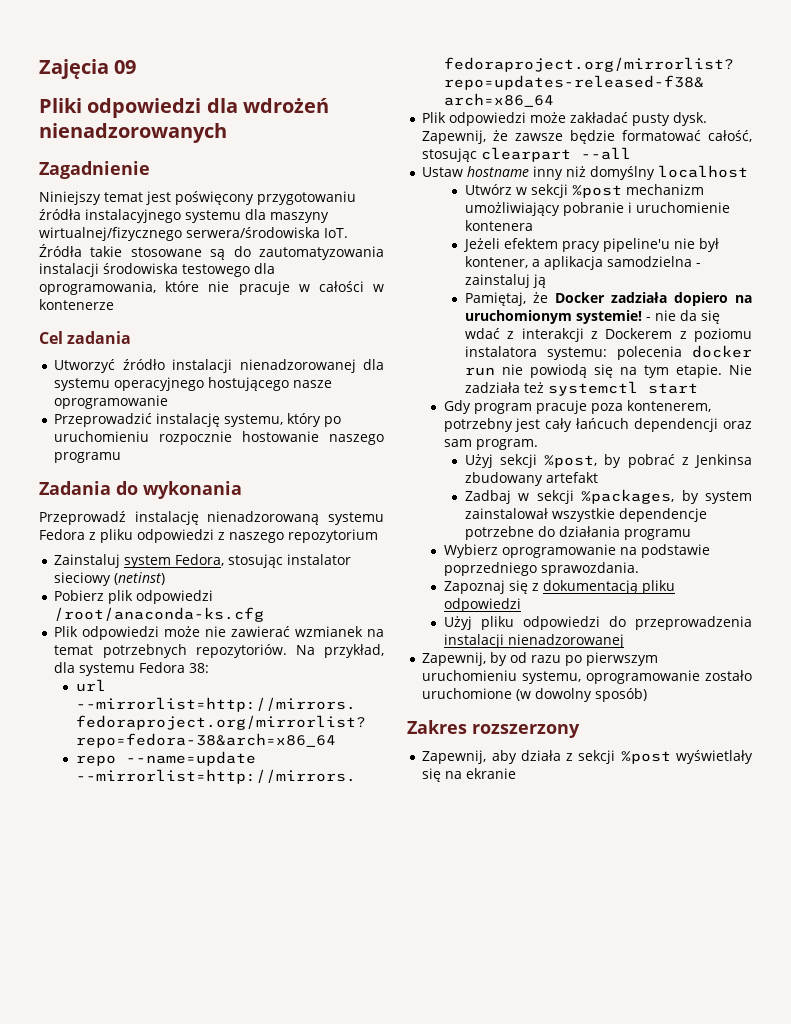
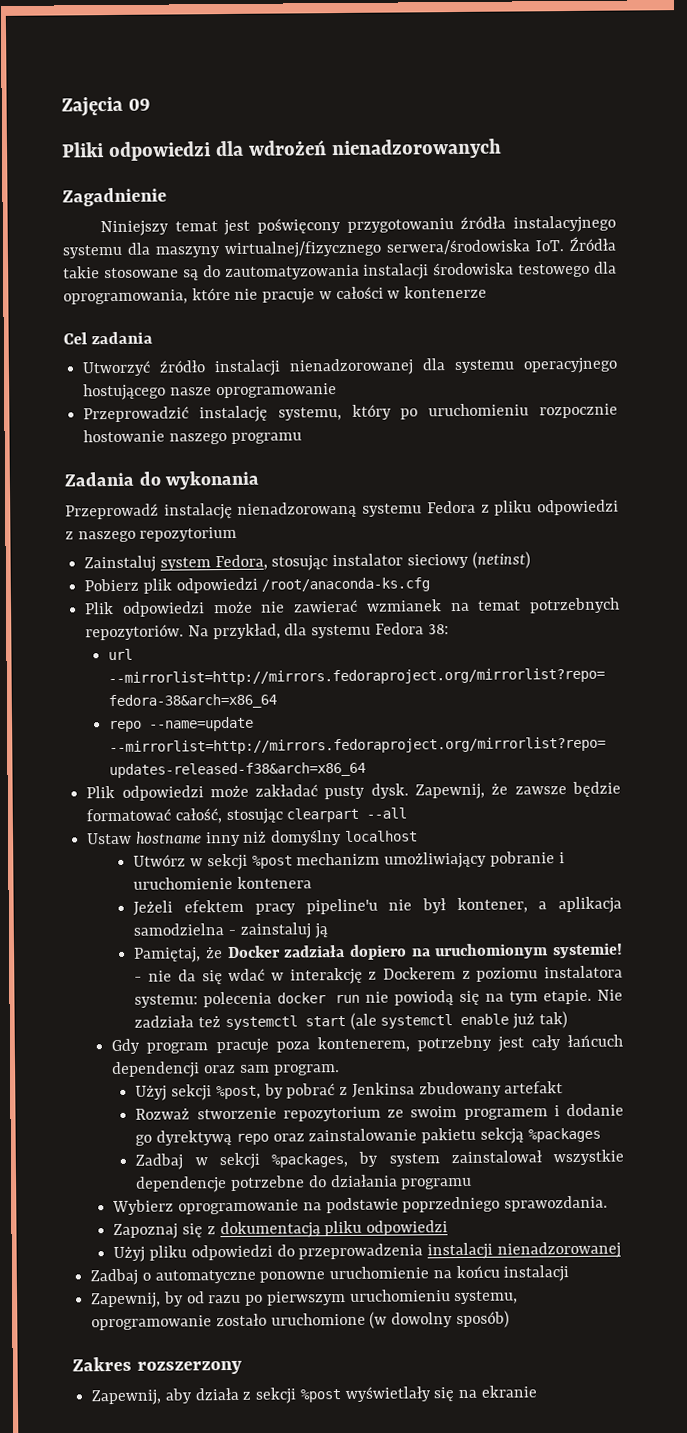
- - nie da się wdać z interakcji z Dockerem z poziomu instalatora systemu: polecenia docker run nie powiodą się na tym etapie.
+ - nie da się wdać w interakcję z Dockerem z poziomu instalatora systemu: polecenia docker run nie powiodą się na tym etapie.
- Nie zadziała też systemctl start
+ Nie zadziała też systemctl start (ale systemctl enable już tak)
+ Rozważ stworzenie repozytorium ze swoim programem i dodanie go dyrektywą repo oraz zainstalowanie pakietu sekcją %packages
+ Zadbaj o automatyczne ponowne uruchomienie na końcu instalacji

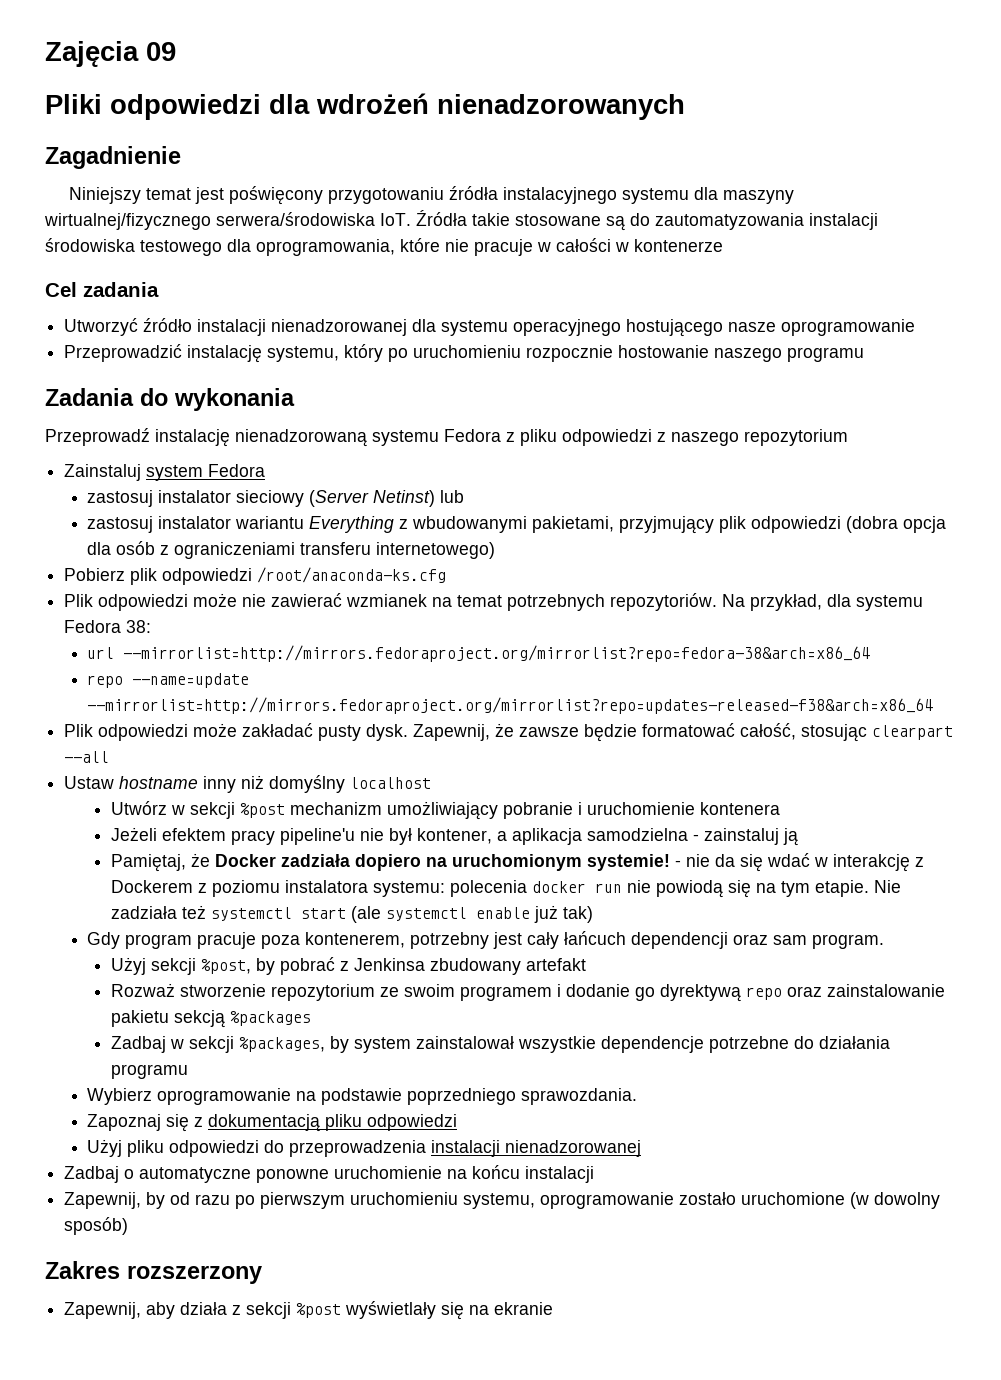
- Zainstaluj system Fedora, stosując instalator sieciowy (netinst)
+ Zainstaluj system Fedora
+ zastosuj instalator sieciowy (Server Netinst) lub
+ zastosuj instalator wariantu Everything z wbudowanymi pakietami, przyjmujący plik odpowiedzi (dobra opcja dla osób z ograniczeniami transferu internetowego)

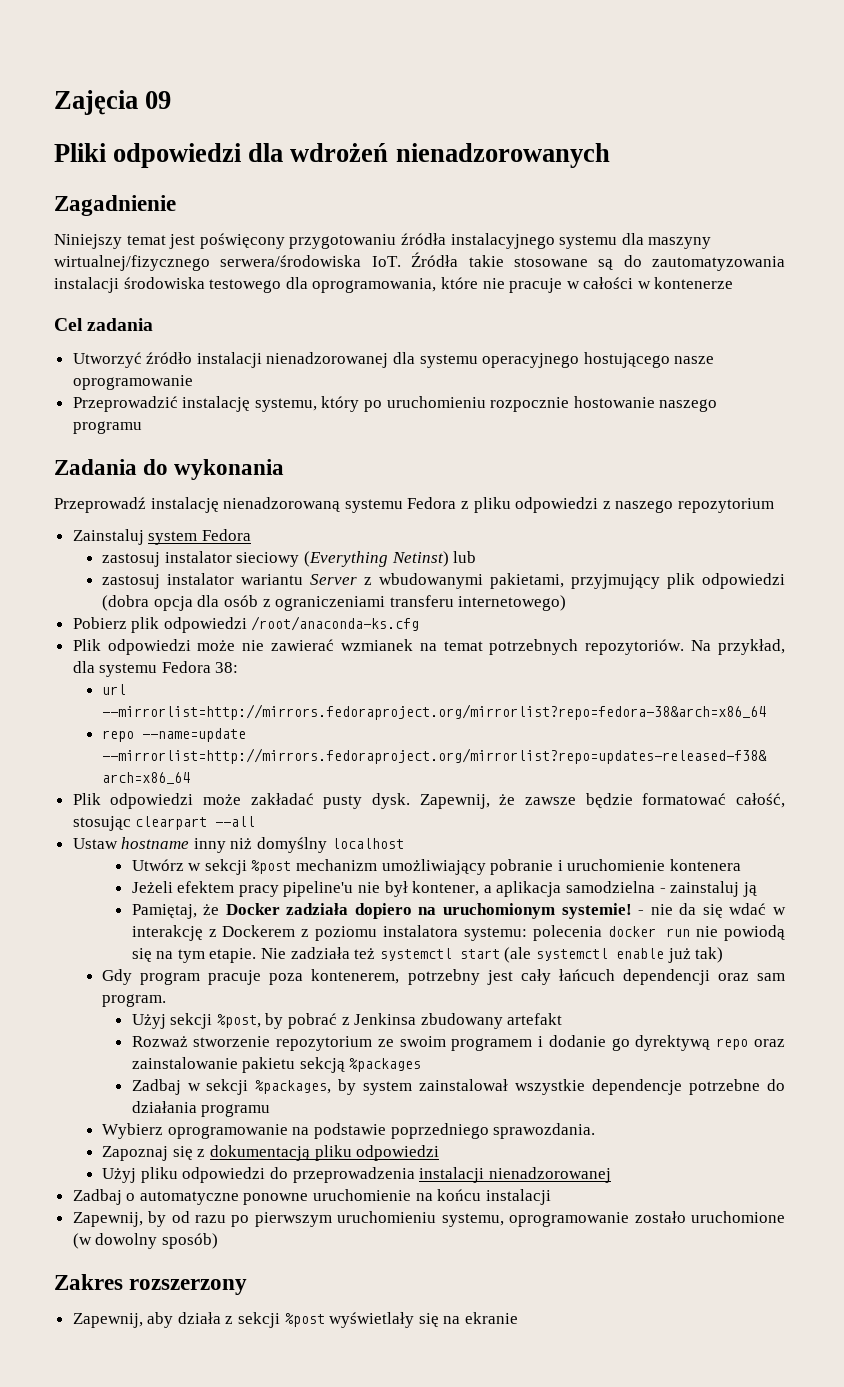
- zastosuj instalator sieciowy (Server Netinst) lub
+ zastosuj instalator sieciowy (Everything Netinst) lub
- zastosuj instalator wariantu Everything z wbudowanymi pakietami, przyjmujący plik odpowiedzi (dobra opcja dla osób z ograniczeniami transferu internetowego)
+ zastosuj instalator wariantu Server z wbudowanymi pakietami, przyjmujący plik odpowiedzi (dobra opcja dla osób z ograniczeniami transferu internetowego)

